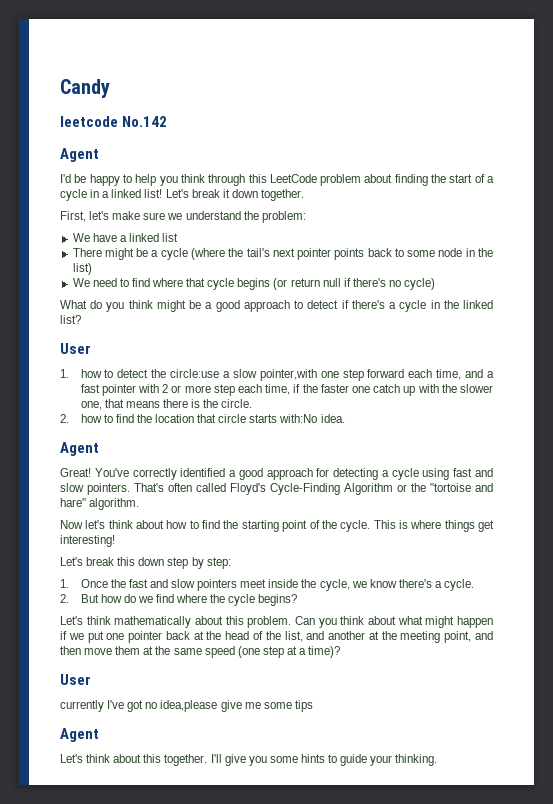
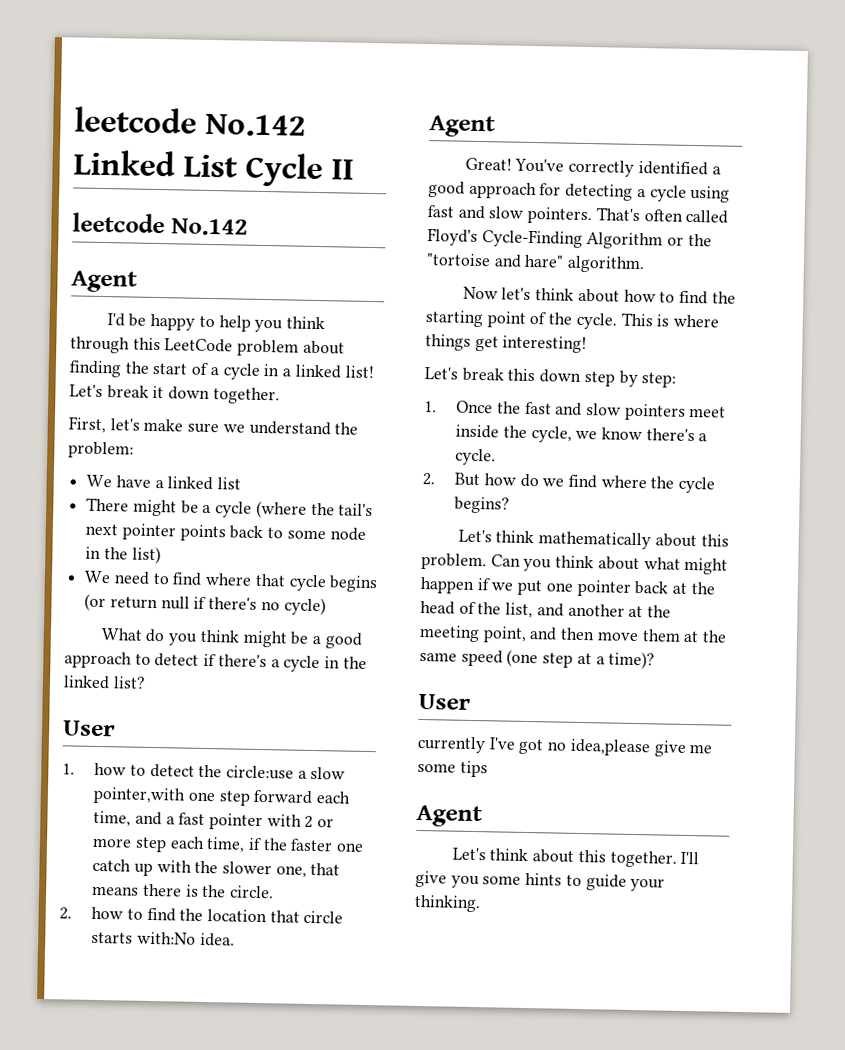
- Candy
+ leetcode No.142 Linked List Cycle II

